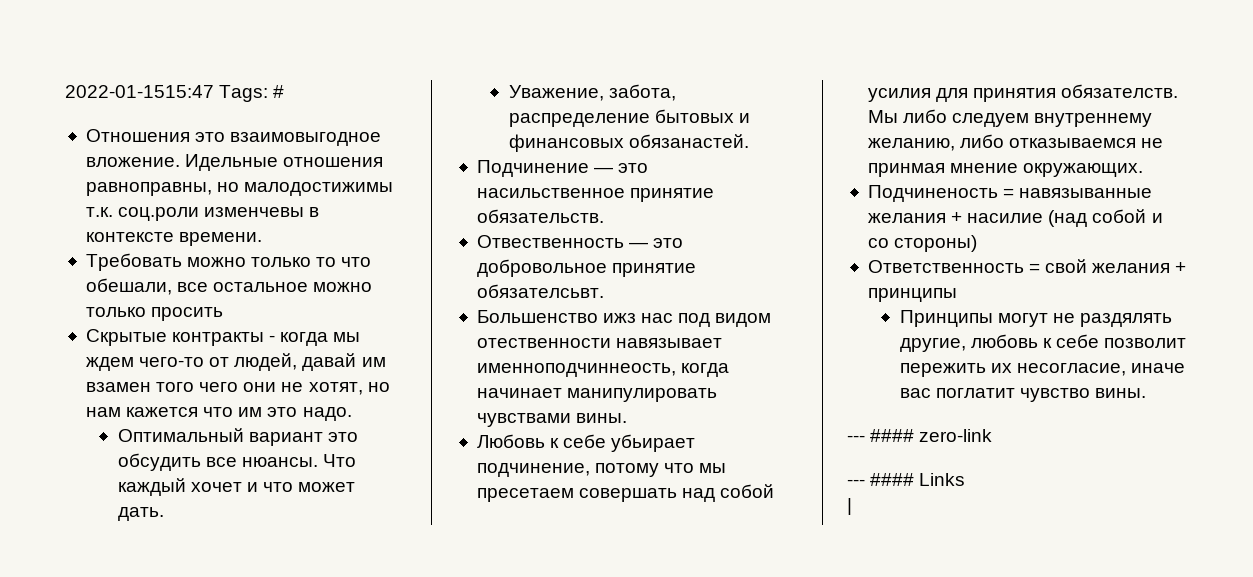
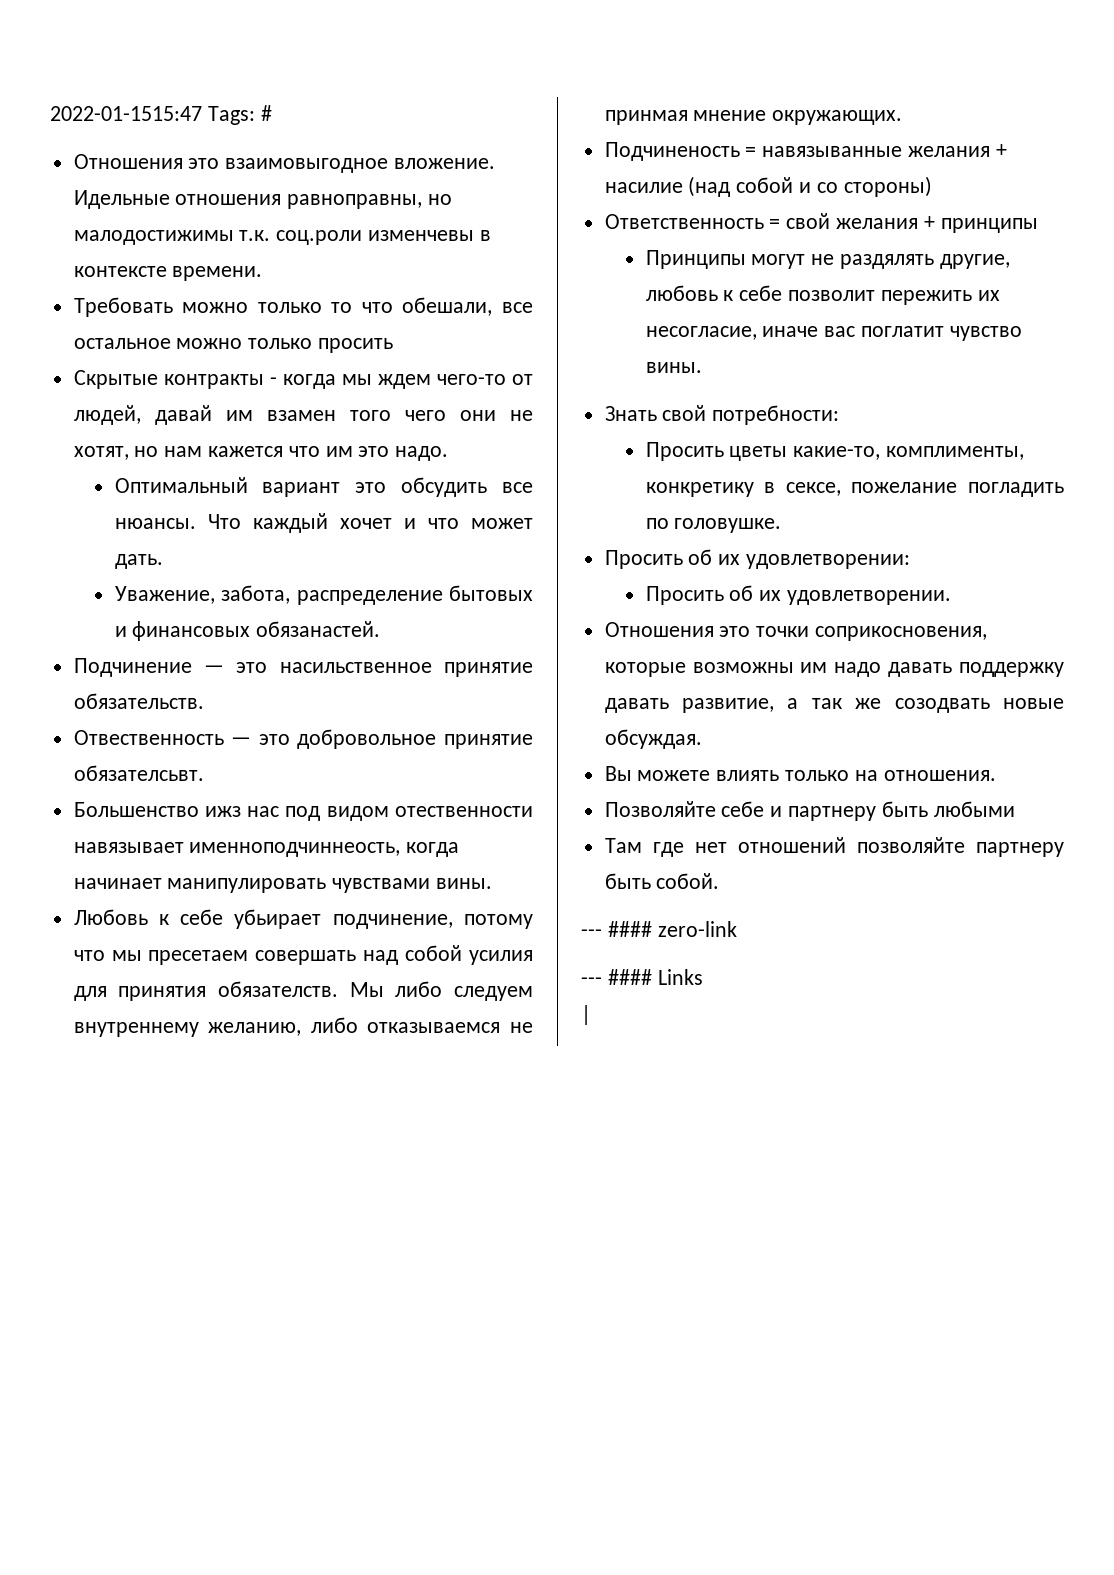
+ Знать свой потребности:
+ Просить цветы какие-то, комплименты, конкретику в сексе, пожелание погладить по головушке.
+ Просить об их удовлетворении:
+ Просить об их удовлетворении.
+ Отношения это точки соприкосновения, которые возможны им надо давать поддержку давать развитие, а так же созодвать новые обсуждая.
+ Вы можете влиять только на отношения.
+ Позволяйте себе и партнеру быть любыми
+ Там где нет отношений позволяйте партнеру быть собой.

